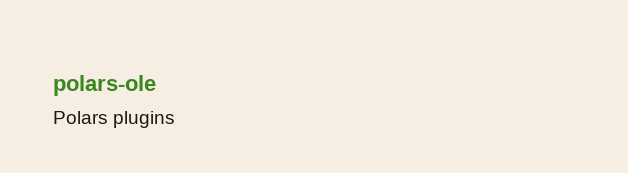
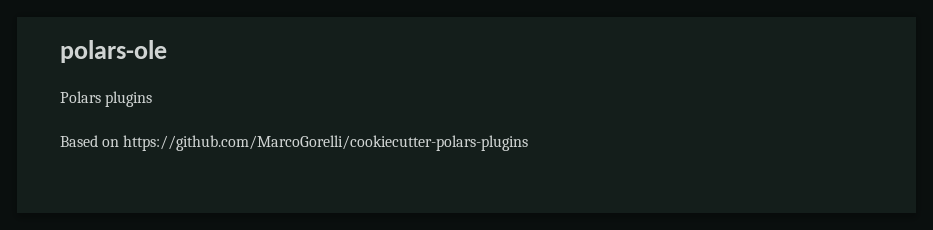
+ Based on https://github.com/MarcoGorelli/cookiecutter-polars-plugins

